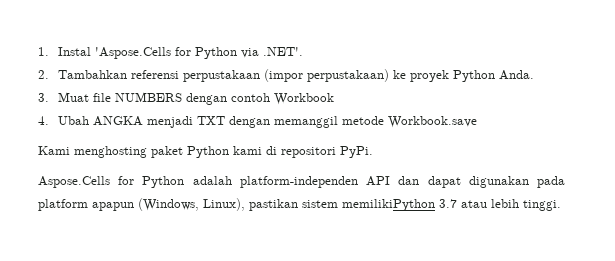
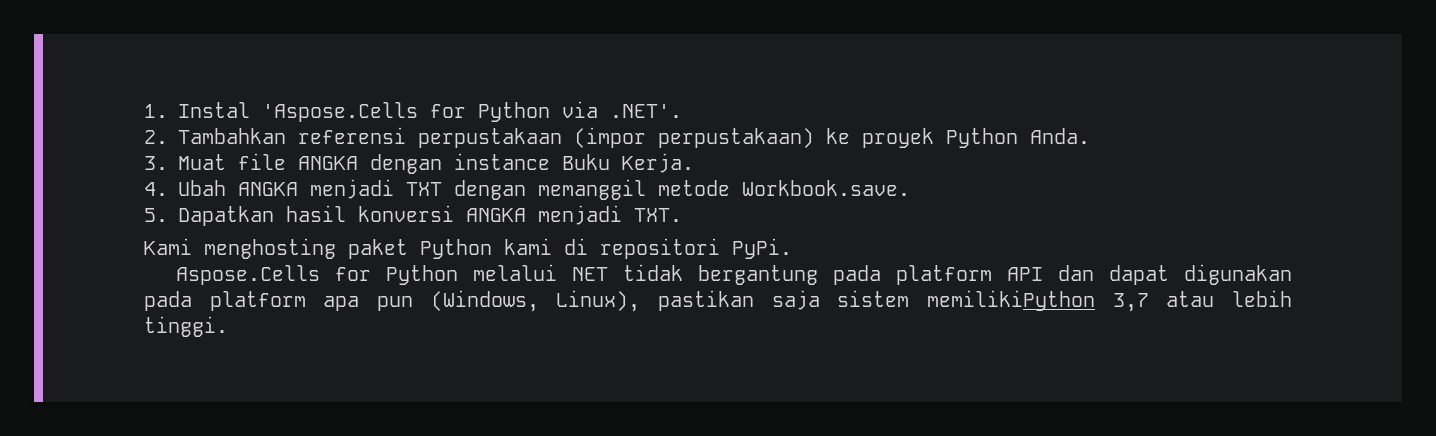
- 3. Muat file NUMBERS dengan contoh Workbook
+ 3. Muat file ANGKA dengan instance Buku Kerja.
- 4. Ubah ANGKA menjadi TXT dengan memanggil metode Workbook.save
+ 4. Ubah ANGKA menjadi TXT dengan memanggil metode Workbook.save.
+ 5. Dapatkan hasil konversi ANGKA menjadi TXT.
- Aspose.Cells for Python adalah platform-independen API dan dapat digunakan pada platform apapun (Windows, Linux), pastikan sistem memilikiPython 3.7 atau lebih tinggi.
+ Aspose.Cells for Python melalui NET tidak bergantung pada platform API dan dapat digunakan pada platform apa pun (Windows, Linux), pastikan saja sistem memilikiPython 3,7 atau lebih tinggi.

